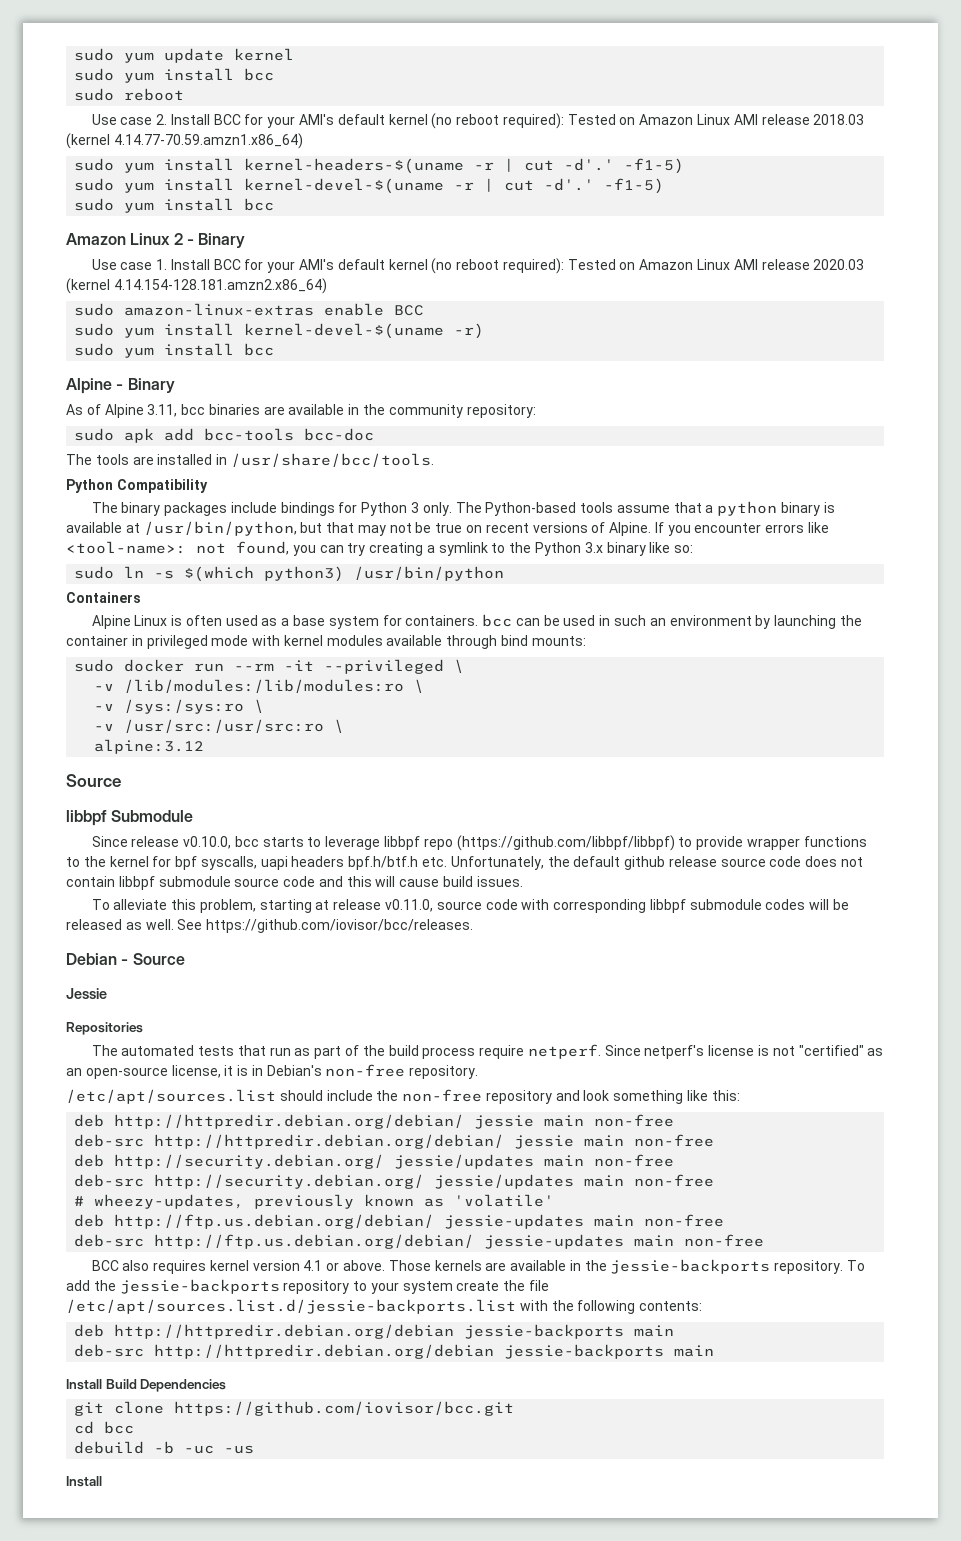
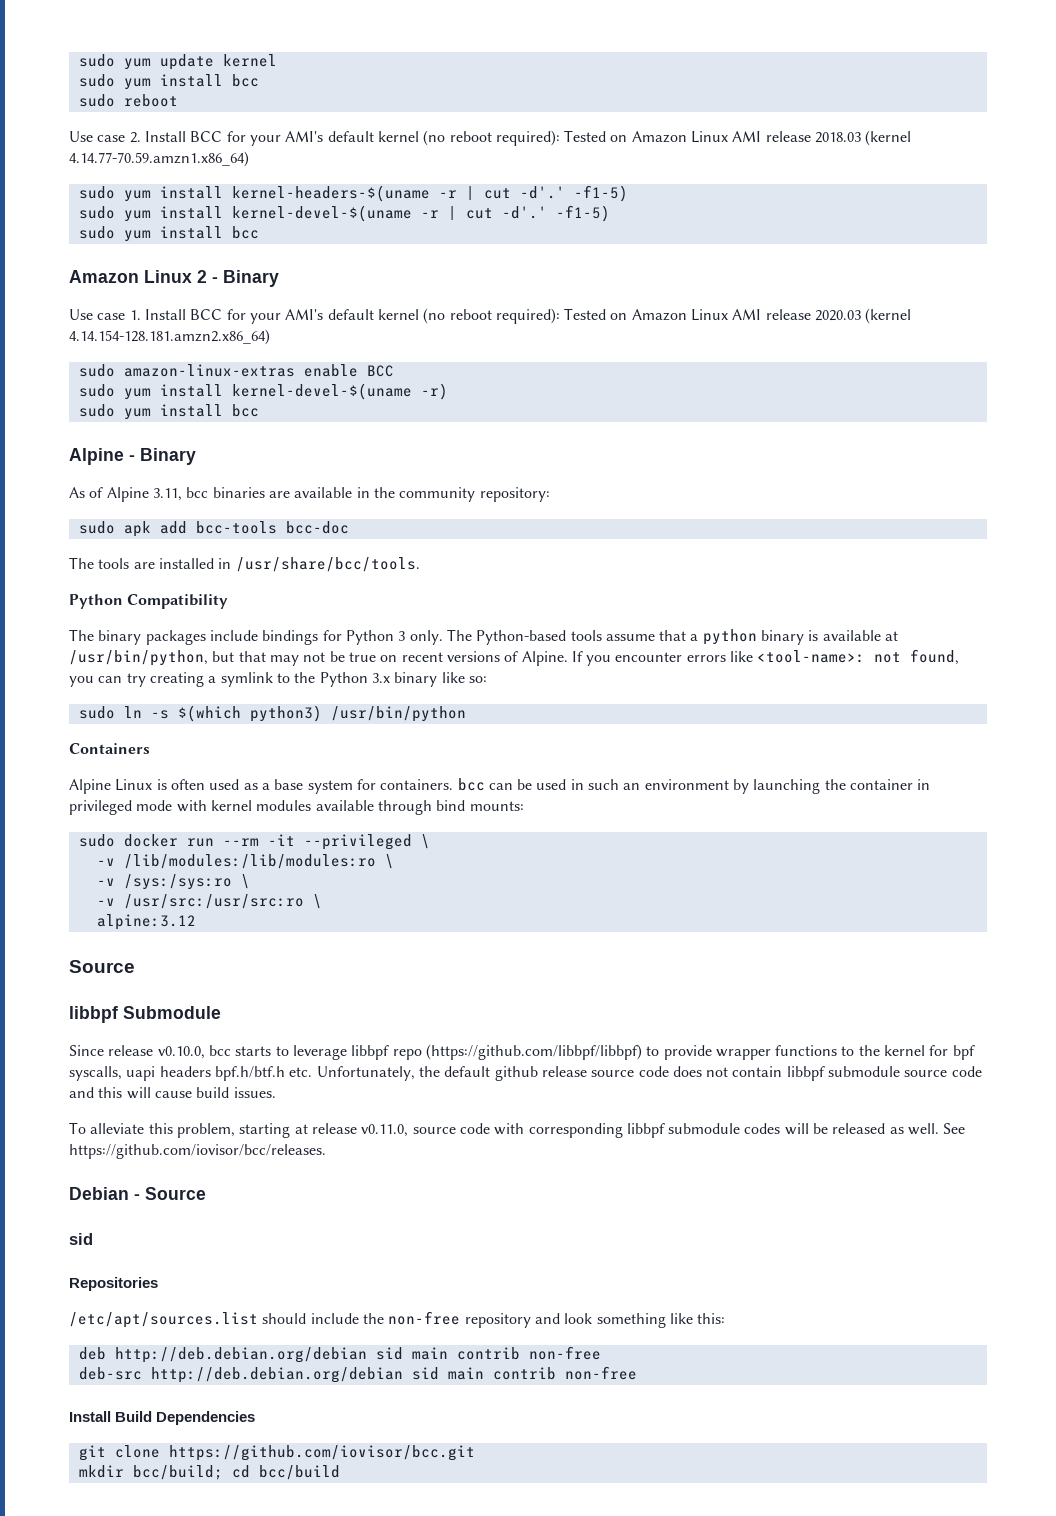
  Debian - Source
- Jessie
+ sid
- The automated tests that run as part of the build process require netperf. Since netperf's license is not "certified" as an open-source license, it is in Debian's non-free repository.
- deb http://httpredir.debian.org/debian/ jessie main non-free
- deb-src http://httpredir.debian.org/debian/ jessie main non-free
- deb http://security.debian.org/ jessie/updates main non-free
- deb-src http://security.debian.org/ jessie/updates main non-free
- # wheezy-updates, previously known as 'volatile'
- deb http://ftp.us.debian.org/debian/ jessie-updates main non-free
- deb-src http://ftp.us.debian.org/debian/ jessie-updates main non-free
- BCC also requires kernel version 4.1 or above. Those kernels are available in the jessie-backports repository. To add the jessie-backports repository to your system create the file /etc/apt/sources.list.d/jessie-backports.list with the following contents:
- deb http://httpredir.debian.org/debian jessie-backports main
- deb-src http://httpredir.debian.org/debian jessie-backports main
+ deb http://deb.debian.org/debian sid main contrib non-free
+ deb-src http://deb.debian.org/debian sid main contrib non-free
- cd bcc
- debuild -b -uc -us
- Install
+ mkdir bcc/build; cd bcc/build

